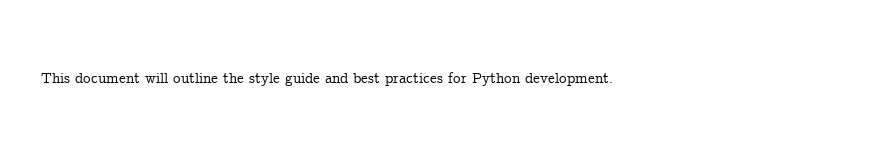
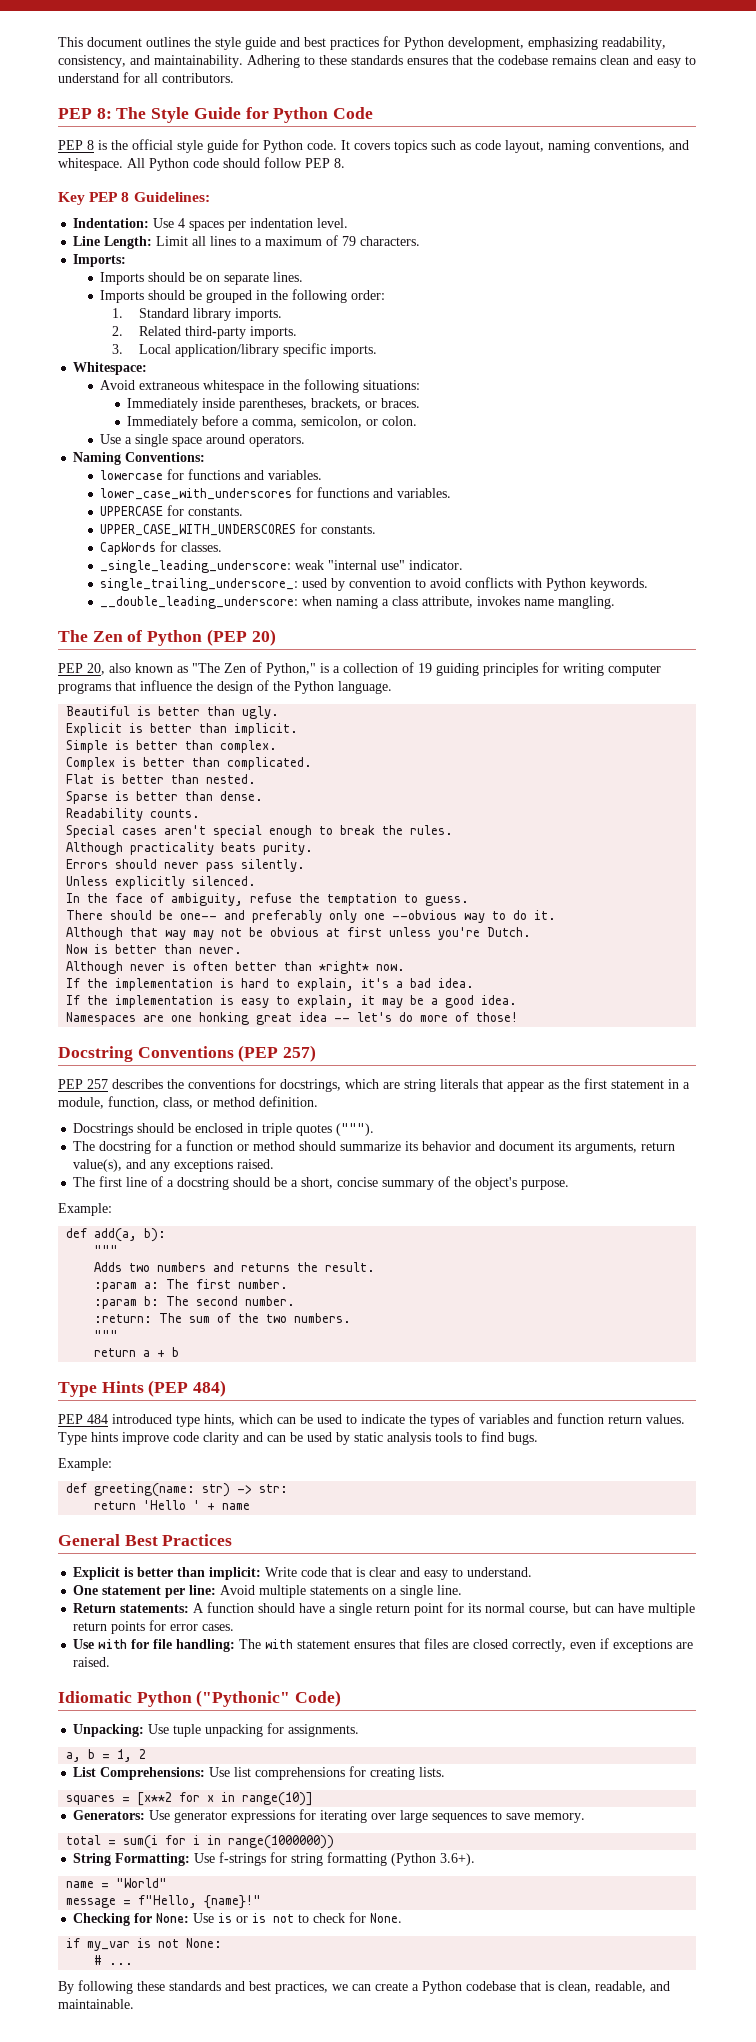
- This document will outline the style guide and best practices for Python development.
+ This document outlines the style guide and best practices for Python development, emphasizing readability, consistency, and maintainability. Adhering to these standards ensures that the codebase remains clean and easy to understand for all contributors.
+ PEP 8: The Style Guide for Python Code
+ PEP 8 is the official style guide for Python code. It covers topics such as code layout, naming conventions, and whitespace. All Python code should follow PEP 8.
+ Key PEP 8 Guidelines:
+ Indentation: Use 4 spaces per indentation level.
+ Line Length: Limit all lines to a maximum of 79 characters.
+ Imports:
+ Imports should be on separate lines.
+ Imports should be grouped in the following order:
+ 1. Standard library imports.
+ 2. Related third-party imports.
+ 3. Local application/library specific imports.
+ Whitespace:
+ Avoid extraneous whitespace in the following situations:
+ Immediately inside parentheses, brackets, or braces.
+ Immediately before a comma, semicolon, or colon.
+ Use a single space around operators.
+ Naming Conventions:
+ lowercase for functions and variables.
+ lower_case_with_underscores for functions and variables.
+ UPPERCASE for constants.
+ UPPER_CASE_WITH_UNDERSCORES for constants.
+ CapWords for classes.
+ _single_leading_underscore: weak "internal use" indicator.
+ single_trailing_underscore_: used by convention to avoid conflicts with Python keywords.
+ __double_leading_underscore: when naming a class attribute, invokes name mangling.
+ The Zen of Python (PEP 20)
+ PEP 20, also known as "The Zen of Python," is a collection of 19 guiding principles for writing computer programs that influence the design of the Python language.
+ Beautiful is better than ugly.
+ Explicit is better than implicit.
+ Simple is better than complex.
+ Complex is better than complicated.
+ Flat is better than nested.
+ Sparse is better than dense.
+ Readability counts.
+ Special cases aren't special enough to break the rules.
+ Although practicality beats purity.
+ Errors should never pass silently.
+ Unless explicitly silenced.
+ In the face of ambiguity, refuse the temptation to guess.
+ There should be one-- and preferably only one --obvious way to do it.
+ Although that way may not be obvious at first unless you're Dutch.
+ Now is better than never.
+ Although never is often better than *right* now.
+ If the implementation is hard to explain, it's a bad idea.
+ If the implementation is easy to explain, it may be a good idea.
+ Namespaces are one honking great idea -- let's do more of those!
+ Docstring Conventions (PEP 257)
+ PEP 257 describes the conventions for docstrings, which are string literals that appear as the first statement in a module, function, class, or method definition.
+ Docstrings should be enclosed in triple quotes (""").
+ The docstring for a function or method should summarize its behavior and document its arguments, return value(s), and any exceptions raised.
+ The first line of a docstring should be a short, concise summary of the object's purpose.
+ Example:
+ def add(a, b):
+ """
+ Adds two numbers and returns the result.
+ :param a: The first number.
+ :param b: The second number.
+ :return: The sum of the two numbers.
+ """
+ return a + b
+ Type Hints (PEP 484)
+ PEP 484 introduced type hints, which can be used to indicate the types of variables and function return values. Type hints improve code clarity and can be used by static analysis tools to find bugs.
+ Example:
+ def greeting(name: str) -> str:
+ return 'Hello ' + name
+ General Best Practices
+ Explicit is better than implicit: Write code that is clear and easy to understand.
+ One statement per line: Avoid multiple statements on a single line.
+ Return statements: A function should have a single return point for its normal course, but can have multiple return points for error cases.
+ Use with for file handling: The with statement ensures that files are closed correctly, even if exceptions are raised.
+ Idiomatic Python ("Pythonic" Code)
+ Unpacking: Use tuple unpacking for assignments.
+ a, b = 1, 2
+ List Comprehensions: Use list comprehensions for creating lists.
+ squares = [x**2 for x in range(10)]
+ Generators: Use generator expressions for iterating over large sequences to save memory.
+ total = sum(i for i in range(1000000))
+ String Formatting: Use f-strings for string formatting (Python 3.6+).
+ name = "World"
+ message = f"Hello, {name}!"
+ Checking for None: Use is or is not to check for None.
+ if my_var is not None:
+ # ...
+ By following these standards and best practices, we can create a Python codebase that is clean, readable, and maintainable.

